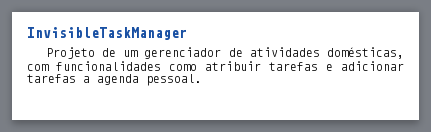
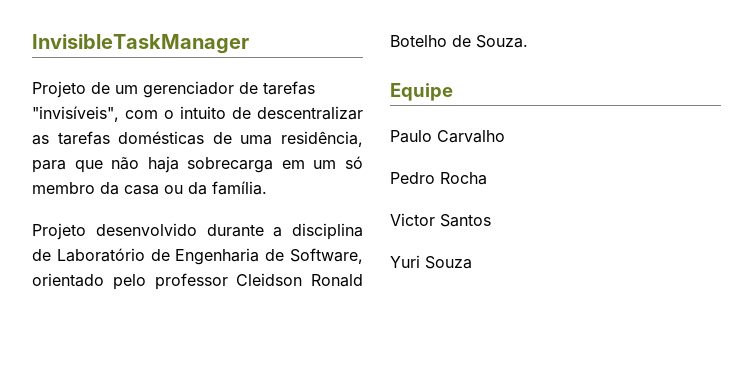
- Projeto de um gerenciador de atividades domésticas, com funcionalidades como atribuir tarefas e adicionar tarefas a agenda pessoal.
+ Projeto de um gerenciador de tarefas "invisíveis", com o intuito de descentralizar as tarefas domésticas de uma residência, para que não haja sobrecarga em um só membro da casa ou da família.
+ Projeto desenvolvido durante a disciplina de Laboratório de Engenharia de Software, orientado pelo professor Cleidson Ronald Botelho de Souza.
+ Equipe
+ Paulo Carvalho
+ Pedro Rocha
+ Victor Santos
+ Yuri Souza

